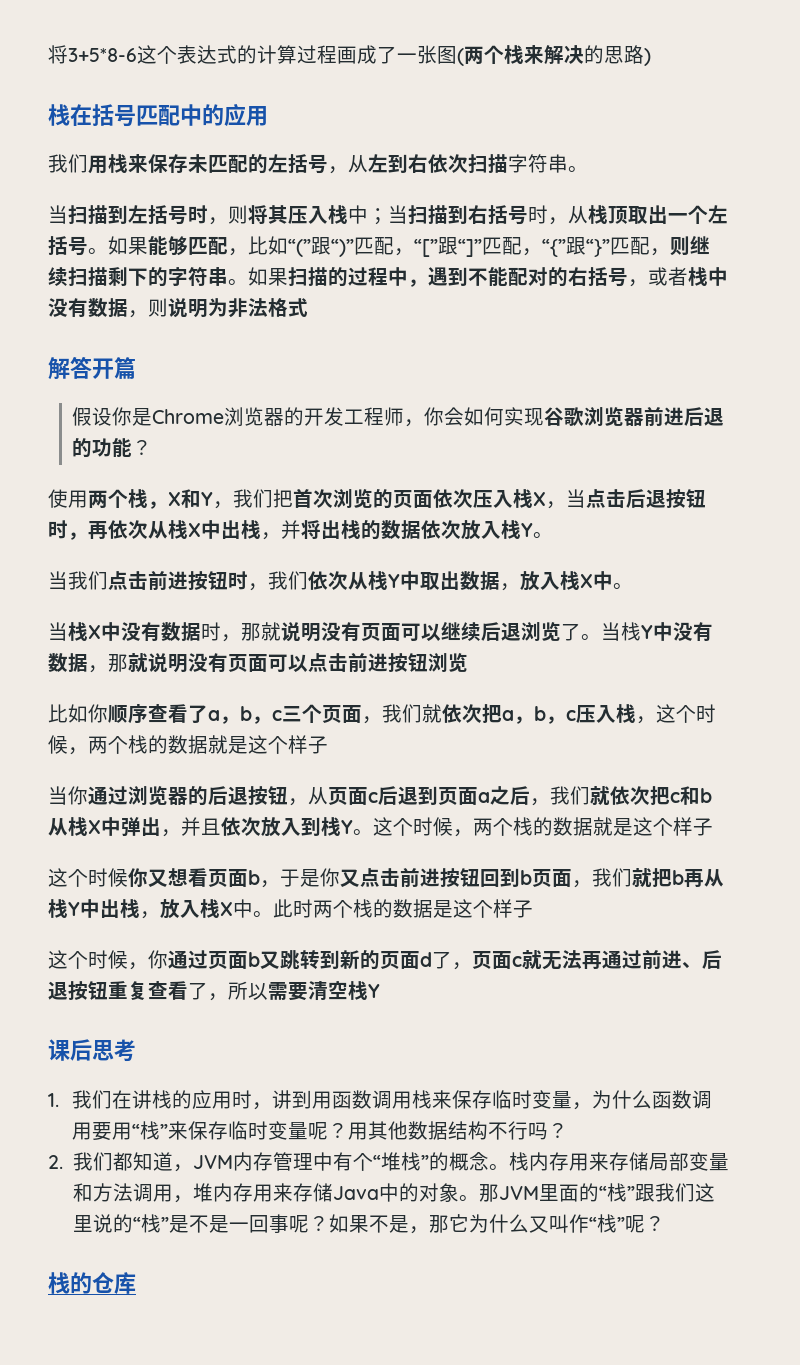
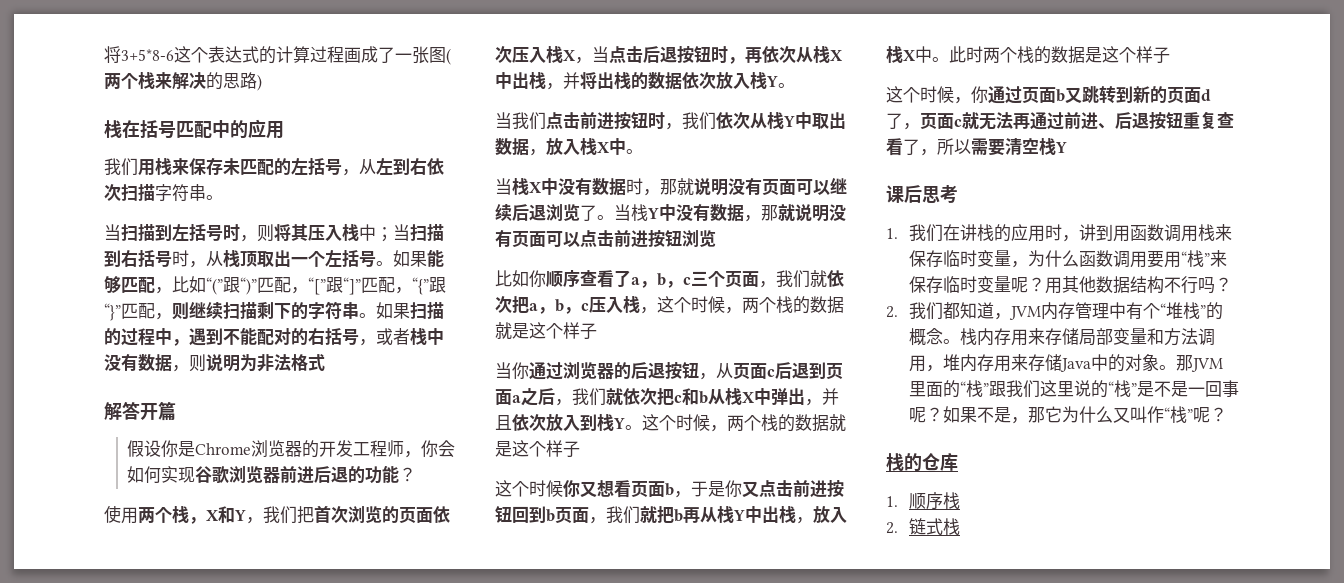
+ 1.顺序栈
+ 2.链式栈

